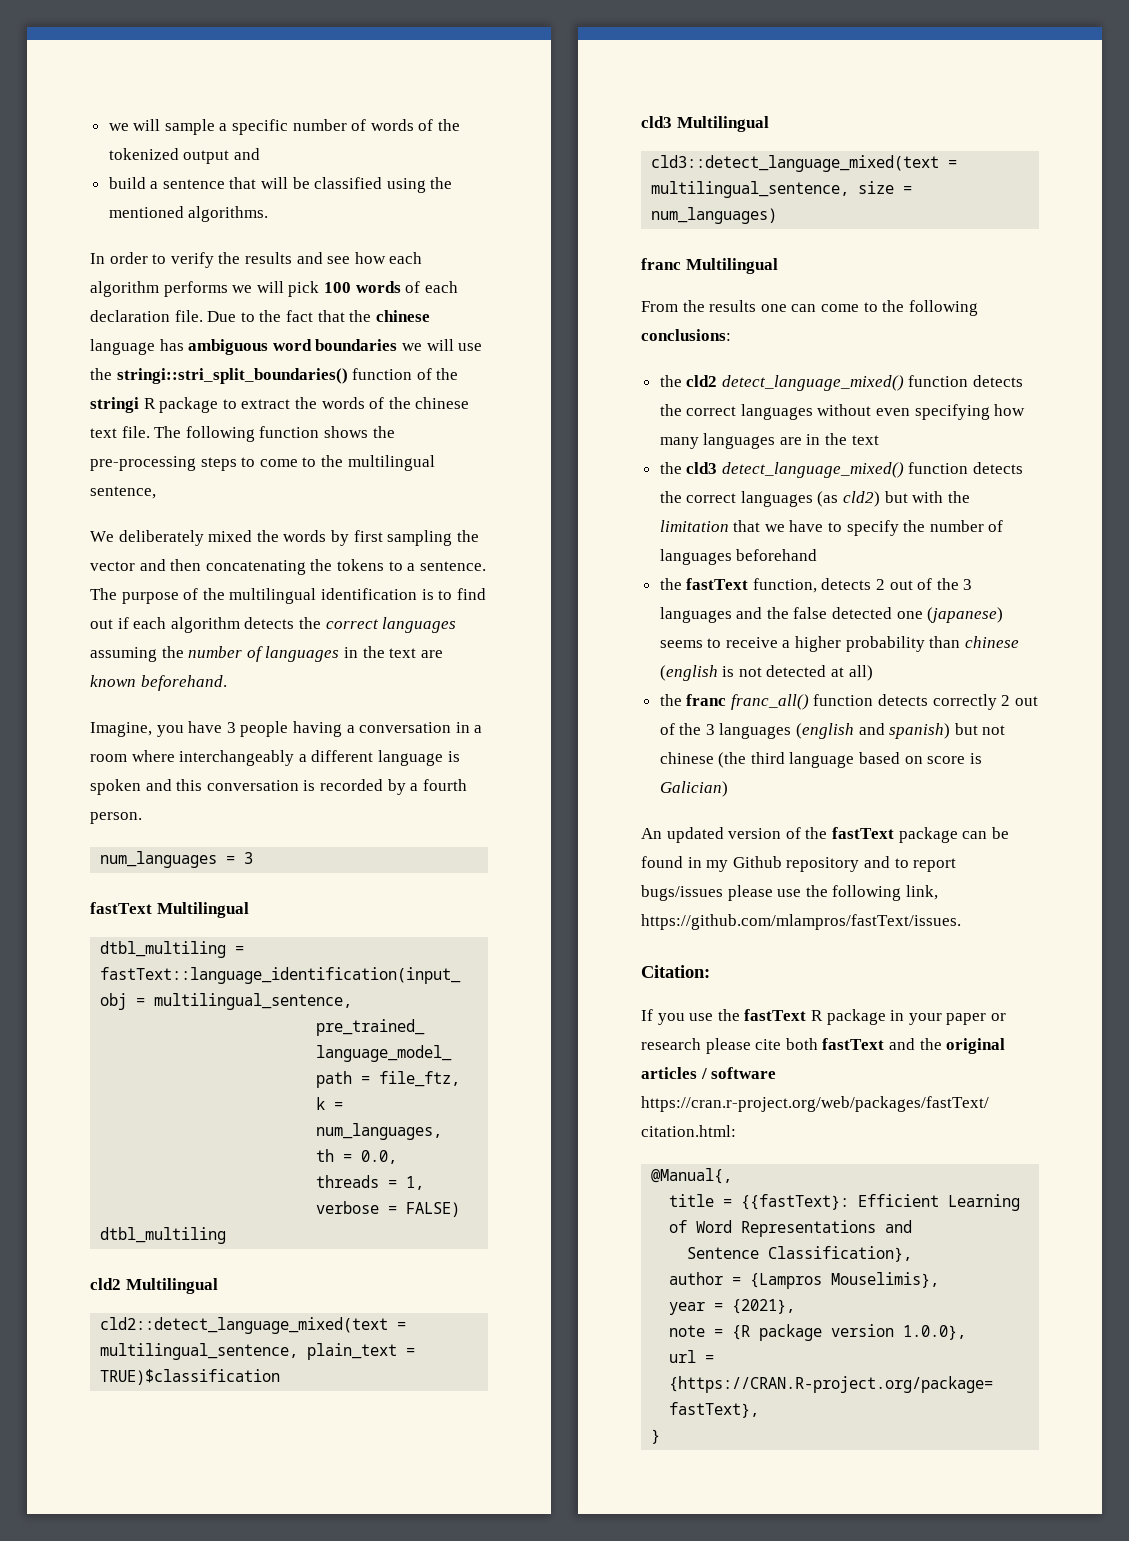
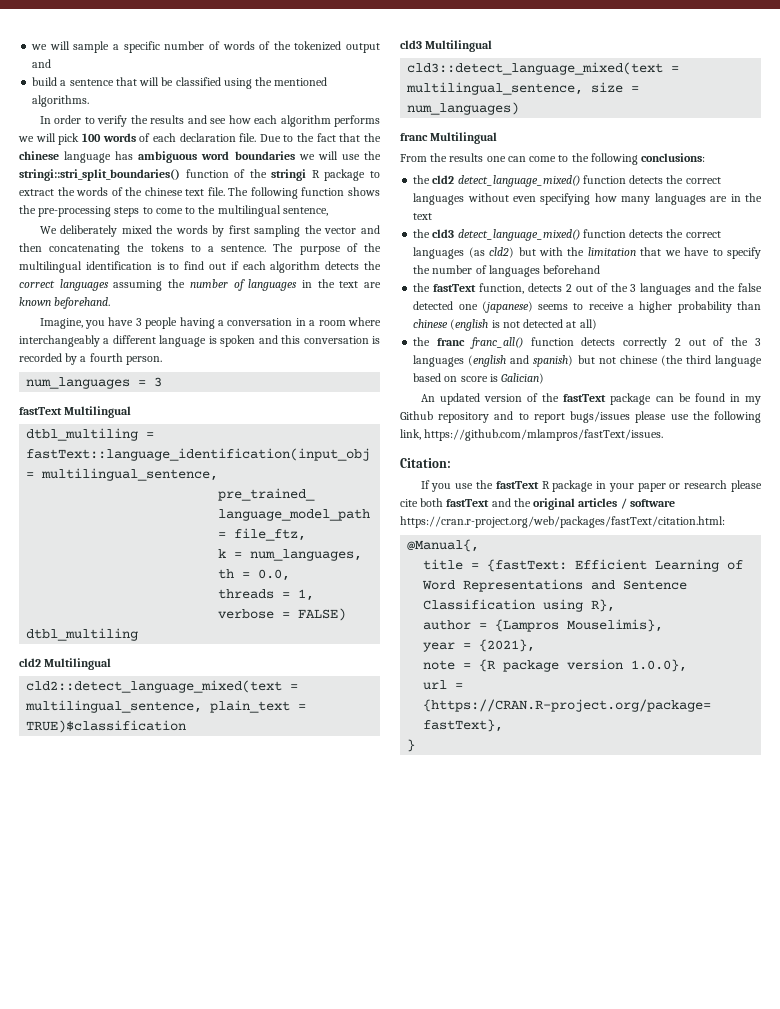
- title = {{fastText}: Efficient Learning of Word Representations and
- Sentence Classification},
+ title = {fastText: Efficient Learning of Word Representations and Sentence Classification using R},

